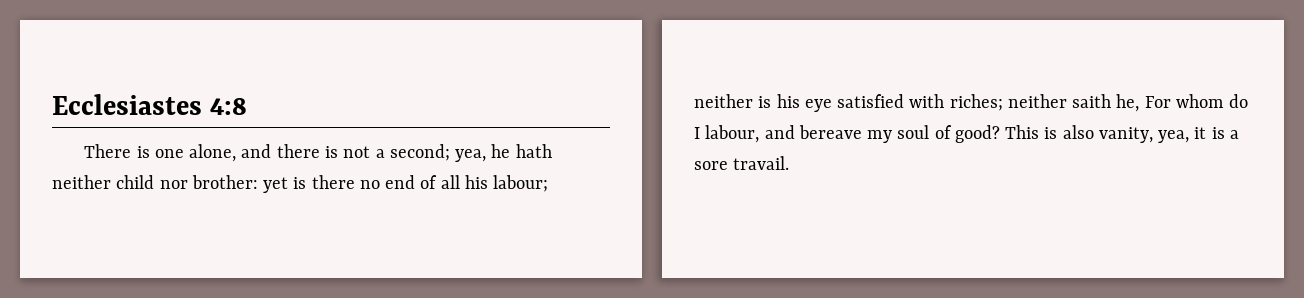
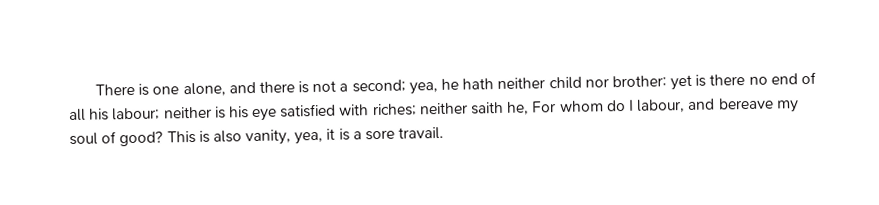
- Ecclesiastes 4:8

